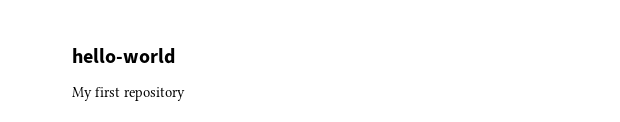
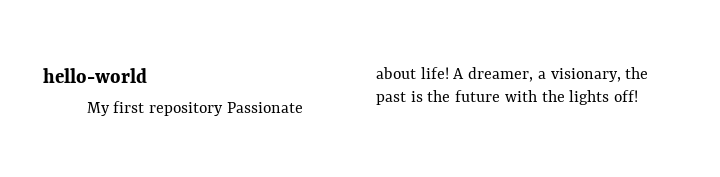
- My first repository
+ My first repository Passionate about life! A dreamer, a visionary, the past is the future with the lights off!

